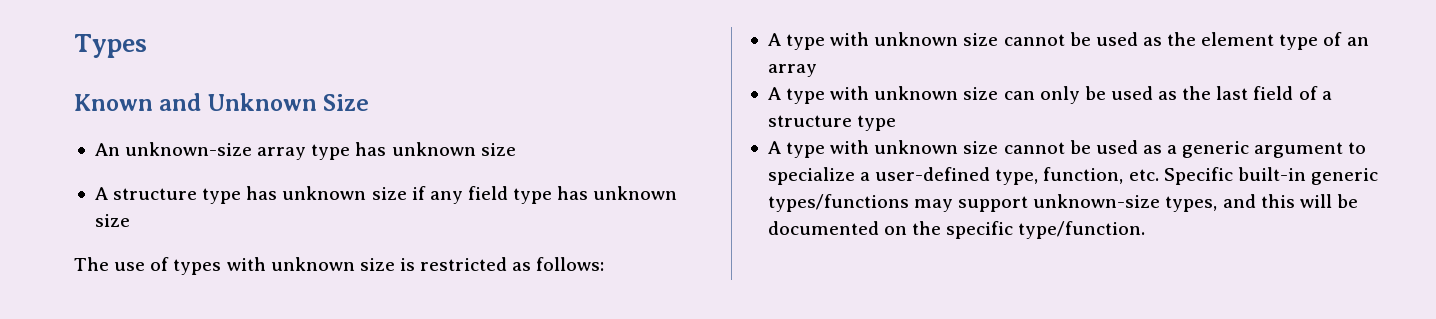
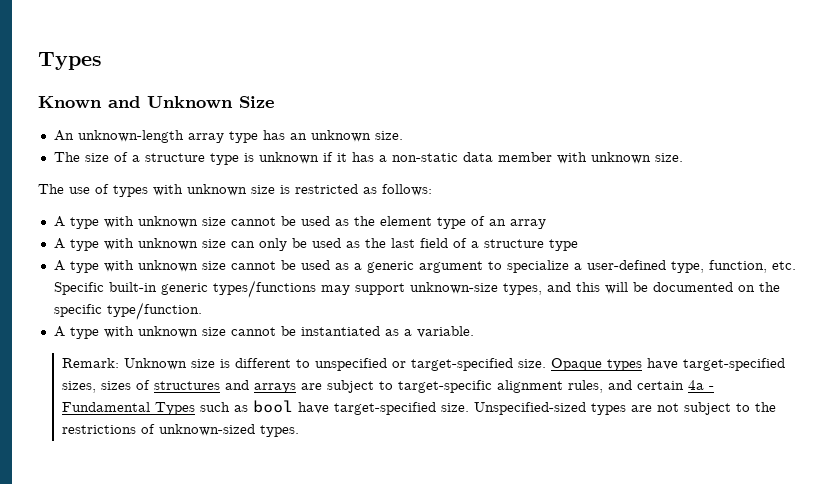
- An unknown-size array type has unknown size
- A structure type has unknown size if any field type has unknown size
+ An unknown-length array type has an unknown size.
+ The size of a structure type is unknown if it has a non-static data member with unknown size.
+ A type with unknown size cannot be instantiated as a variable.
+ Remark: Unknown size is different to unspecified or target-specified size. Opaque types have target-specified sizes, sizes of structures and arrays are subject to target-specific alignment rules, and certain 4a - Fundamental Types such as bool have target-specified size. Unspecified-sized types are not subject to the restrictions of unknown-sized types.

